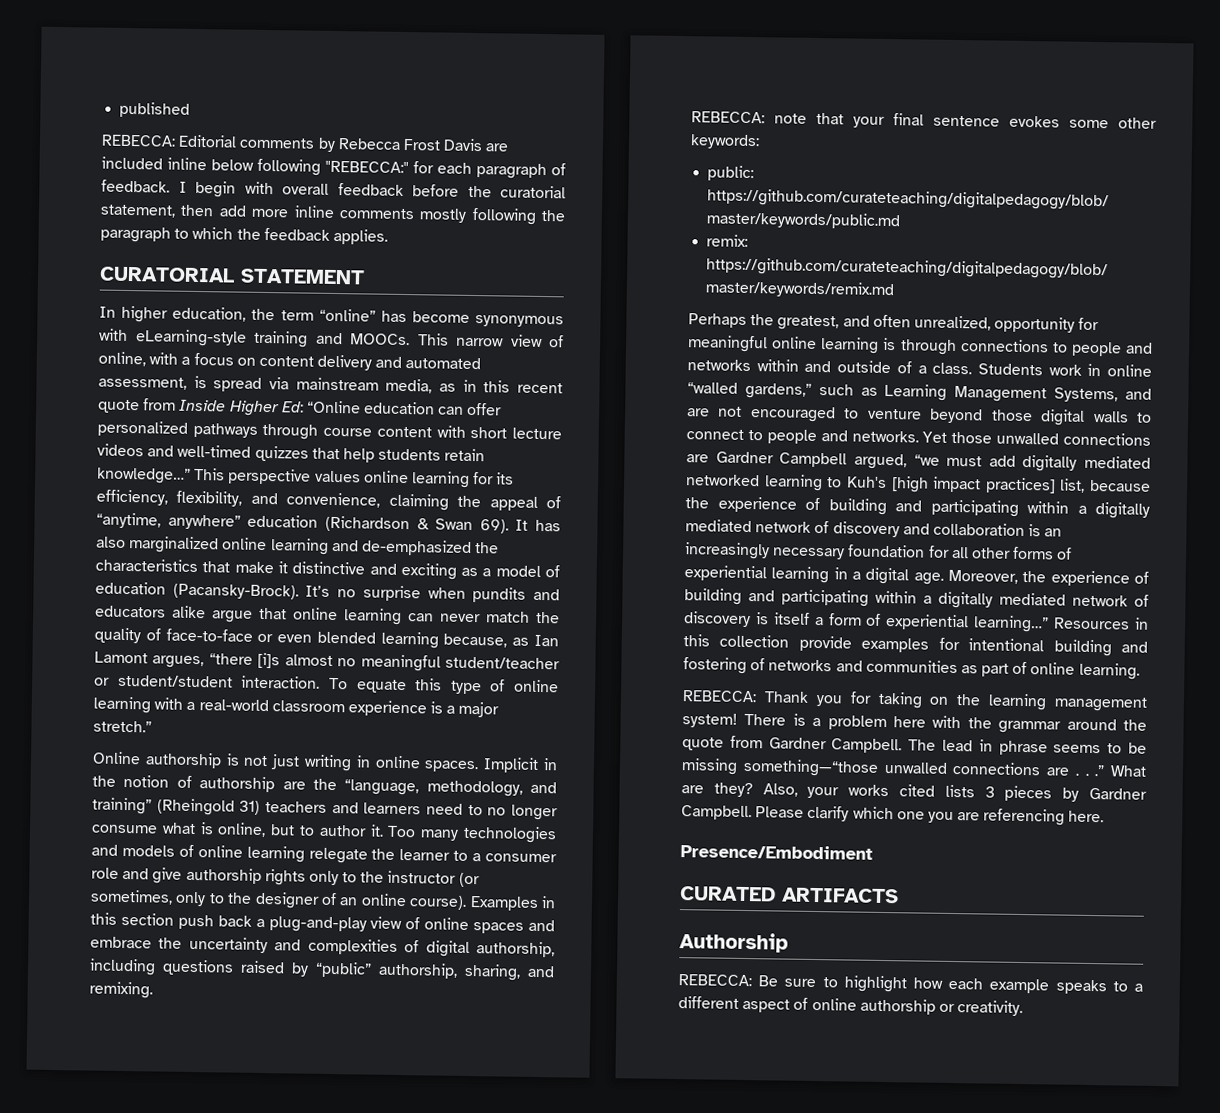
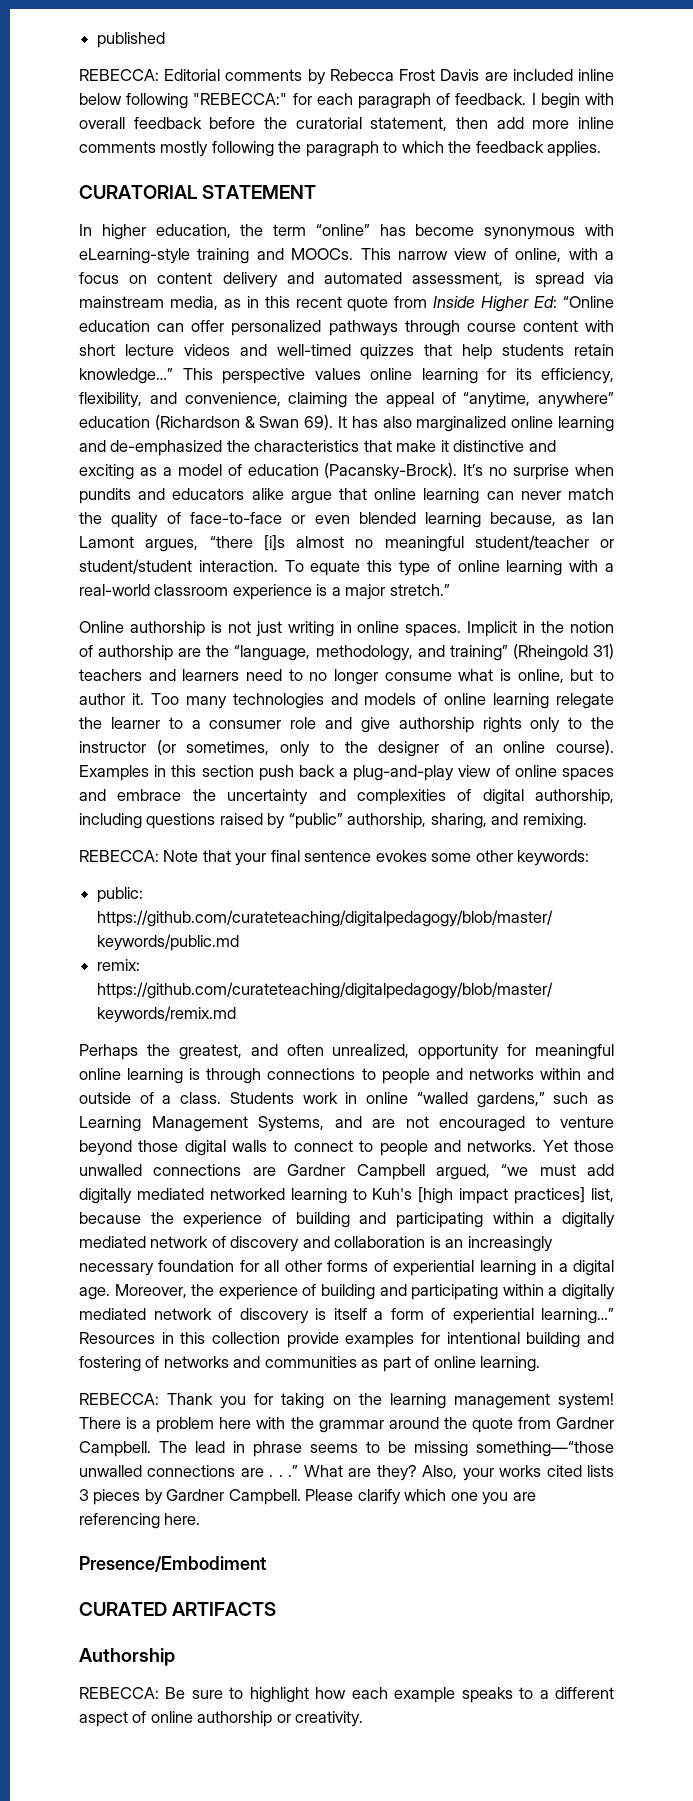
- REBECCA: note that your final sentence evokes some other keywords:
+ REBECCA: Note that your final sentence evokes some other keywords:

